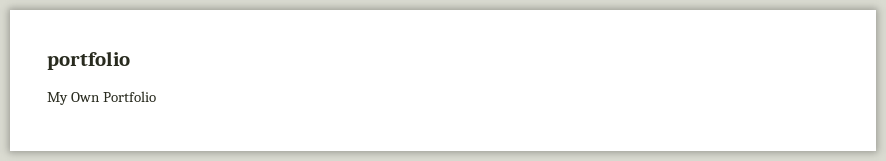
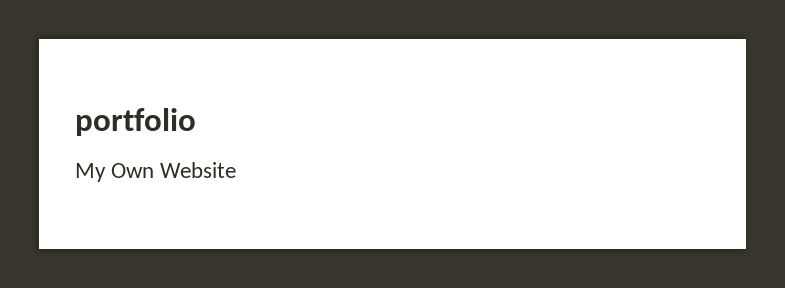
- My Own Portfolio
+ My Own Website

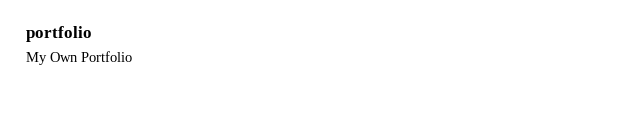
- My Own Website
+ My Own Portfolio

